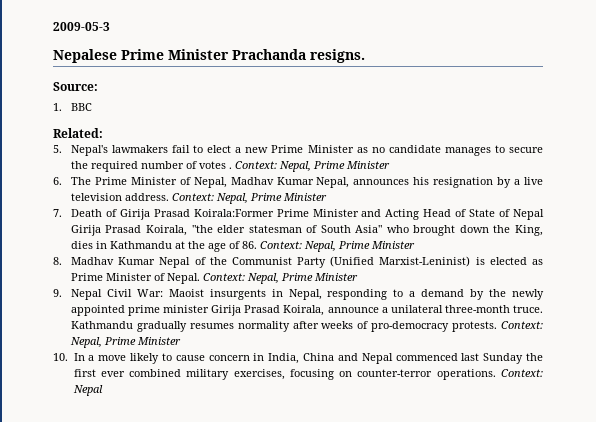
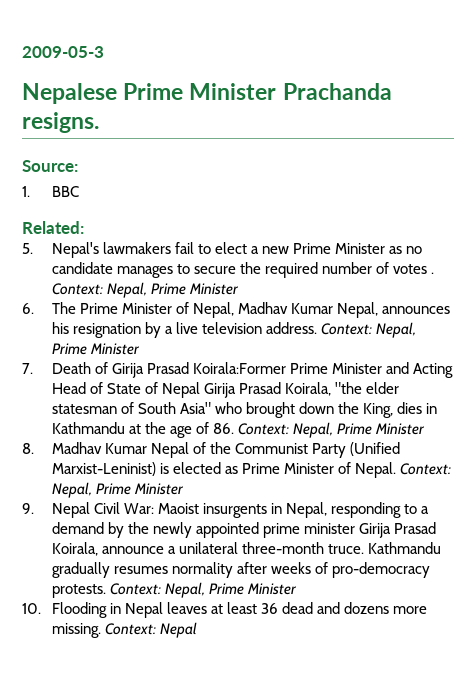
- 10. In a move likely to cause concern in India, China and Nepal commenced last Sunday the first ever combined military exercises, focusing on counter-terror operations.
+ 10. Flooding in Nepal leaves at least 36 dead and dozens more missing.

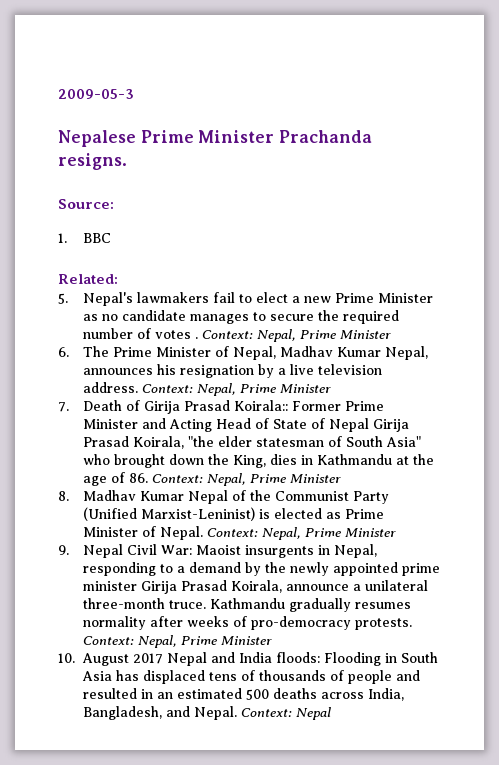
- 7. Death of Girija Prasad Koirala:Former Prime Minister and Acting Head of State of Nepal Girija Prasad Koirala, "the elder statesman of South Asia" who brought down the King, dies in Kathmandu at the age of 86. Context: Nepal, Prime Minister
+ 7. Death of Girija Prasad Koirala:: Former Prime Minister and Acting Head of State of Nepal Girija Prasad Koirala, "the elder statesman of South Asia" who brought down the King, dies in Kathmandu at the age of 86. Context: Nepal, Prime Minister
- 10. Flooding in Nepal leaves at least 36 dead and dozens more missing.
+ 10. August 2017 Nepal and India floods: Flooding in South Asia has displaced tens of thousands of people and resulted in an estimated 500 deaths across India, Bangladesh, and Nepal.

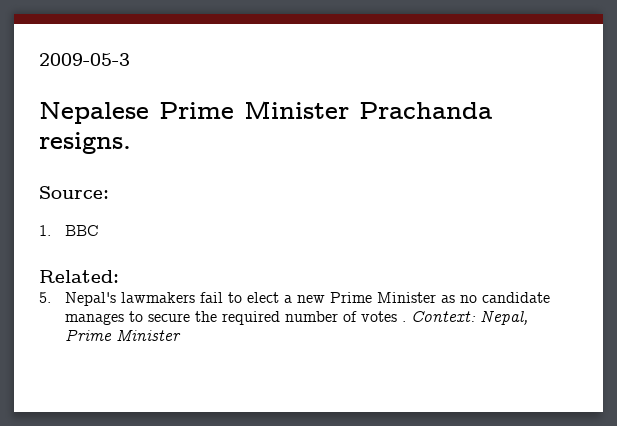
- 6. The Prime Minister of Nepal, Madhav Kumar Nepal, announces his resignation by a live television address. Context: Nepal, Prime Minister
- 7. Death of Girija Prasad Koirala:: Former Prime Minister and Acting Head of State of Nepal Girija Prasad Koirala, "the elder statesman of South Asia" who brought down the King, dies in Kathmandu at the age of 86. Context: Nepal, Prime Minister
- 8. Madhav Kumar Nepal of the Communist Party (Unified Marxist-Leninist) is elected as Prime Minister of Nepal. Context: Nepal, Prime Minister
- 9. Nepal Civil War: Maoist insurgents in Nepal, responding to a demand by the newly appointed prime minister Girija Prasad Koirala, announce a unilateral three-month truce. Kathmandu gradually resumes normality after weeks of pro-democracy protests. Context: Nepal, Prime Minister
- 10. August 2017 Nepal and India floods: Flooding in South Asia has displaced tens of thousands of people and resulted in an estimated 500 deaths across India, Bangladesh, and Nepal. Context: Nepal

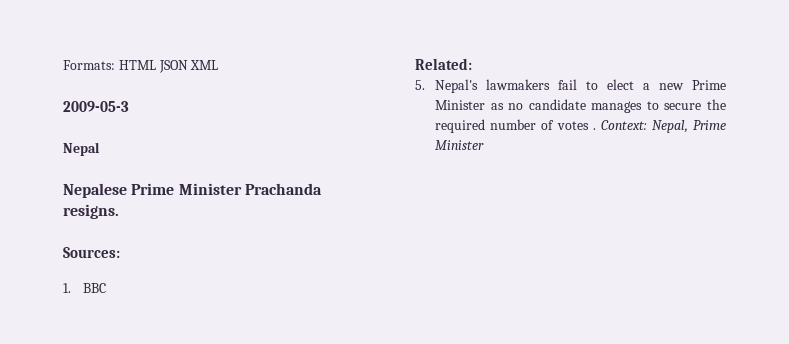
+ Formats: HTML JSON XML
+ Nepal
- Source:
+ Sources:

